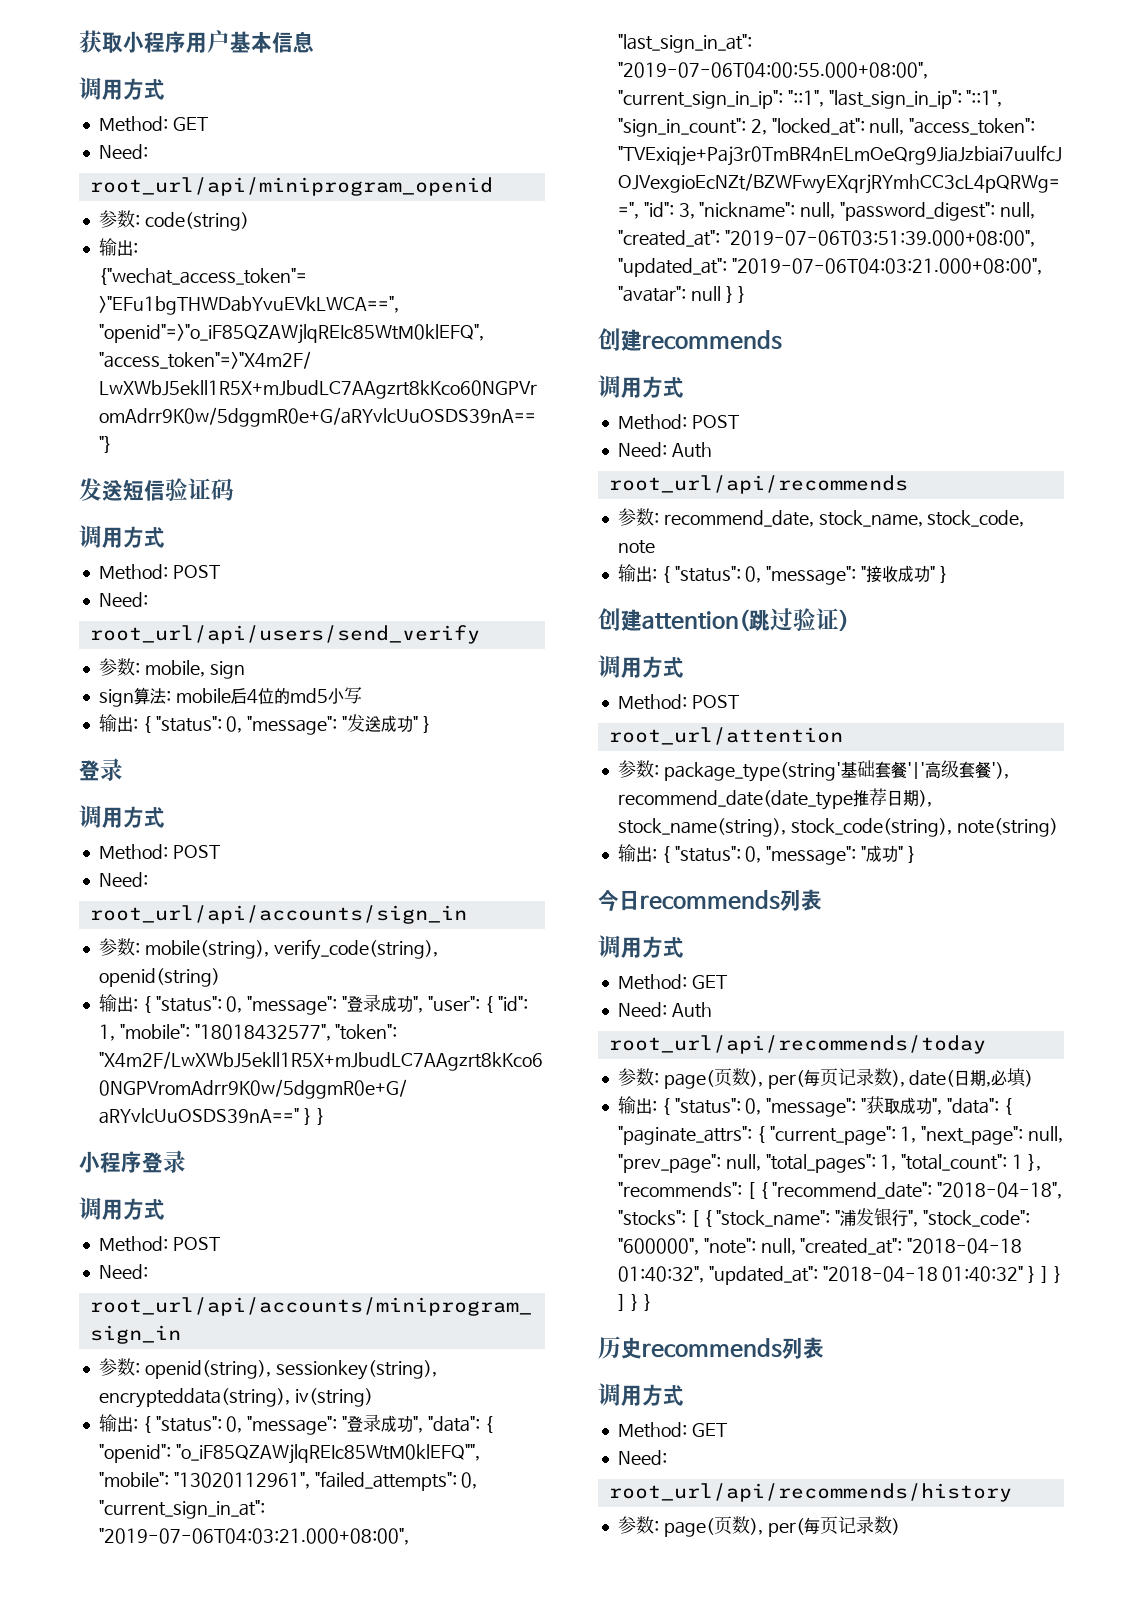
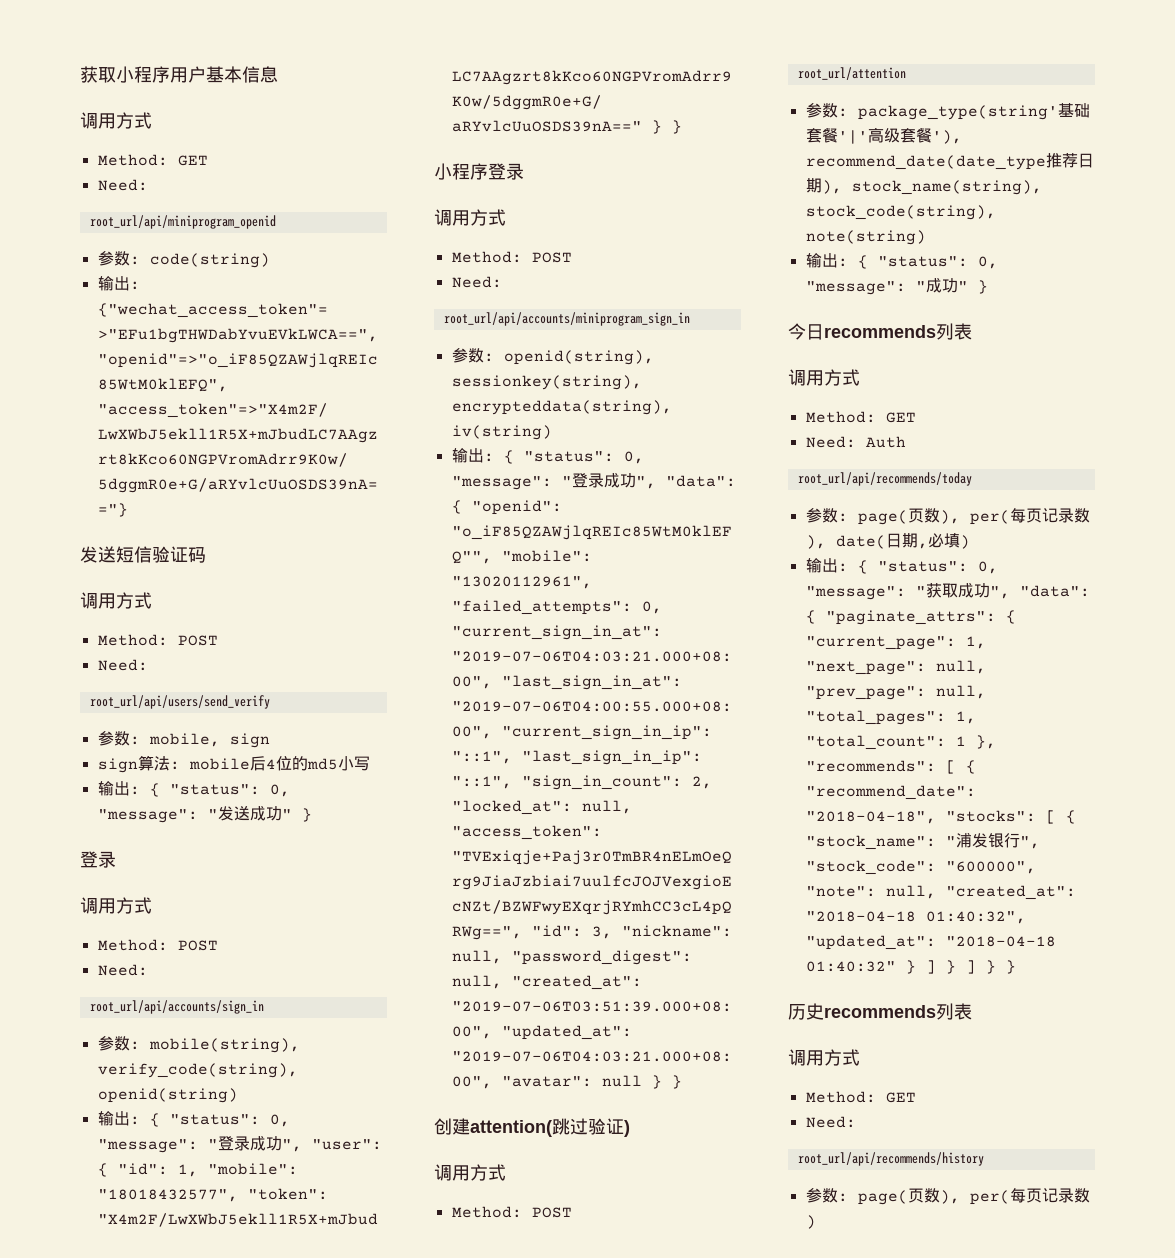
- 创建recommends
- 调用方式
- Method: POST
- Need: Auth
- root_url/api/recommends
- 参数: recommend_date, stock_name, stock_code, note
- 输出: { "status": 0, "message": "接收成功" }

